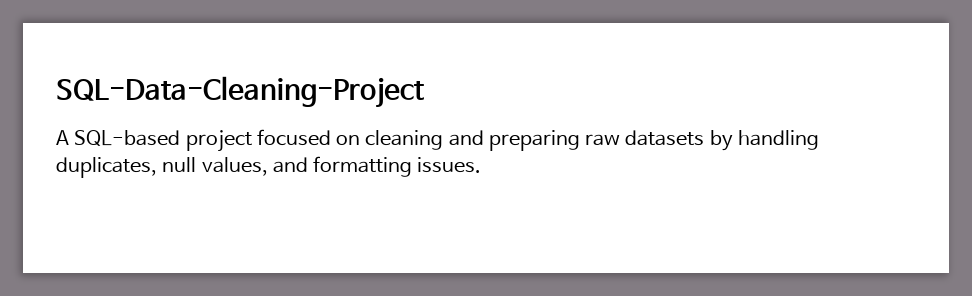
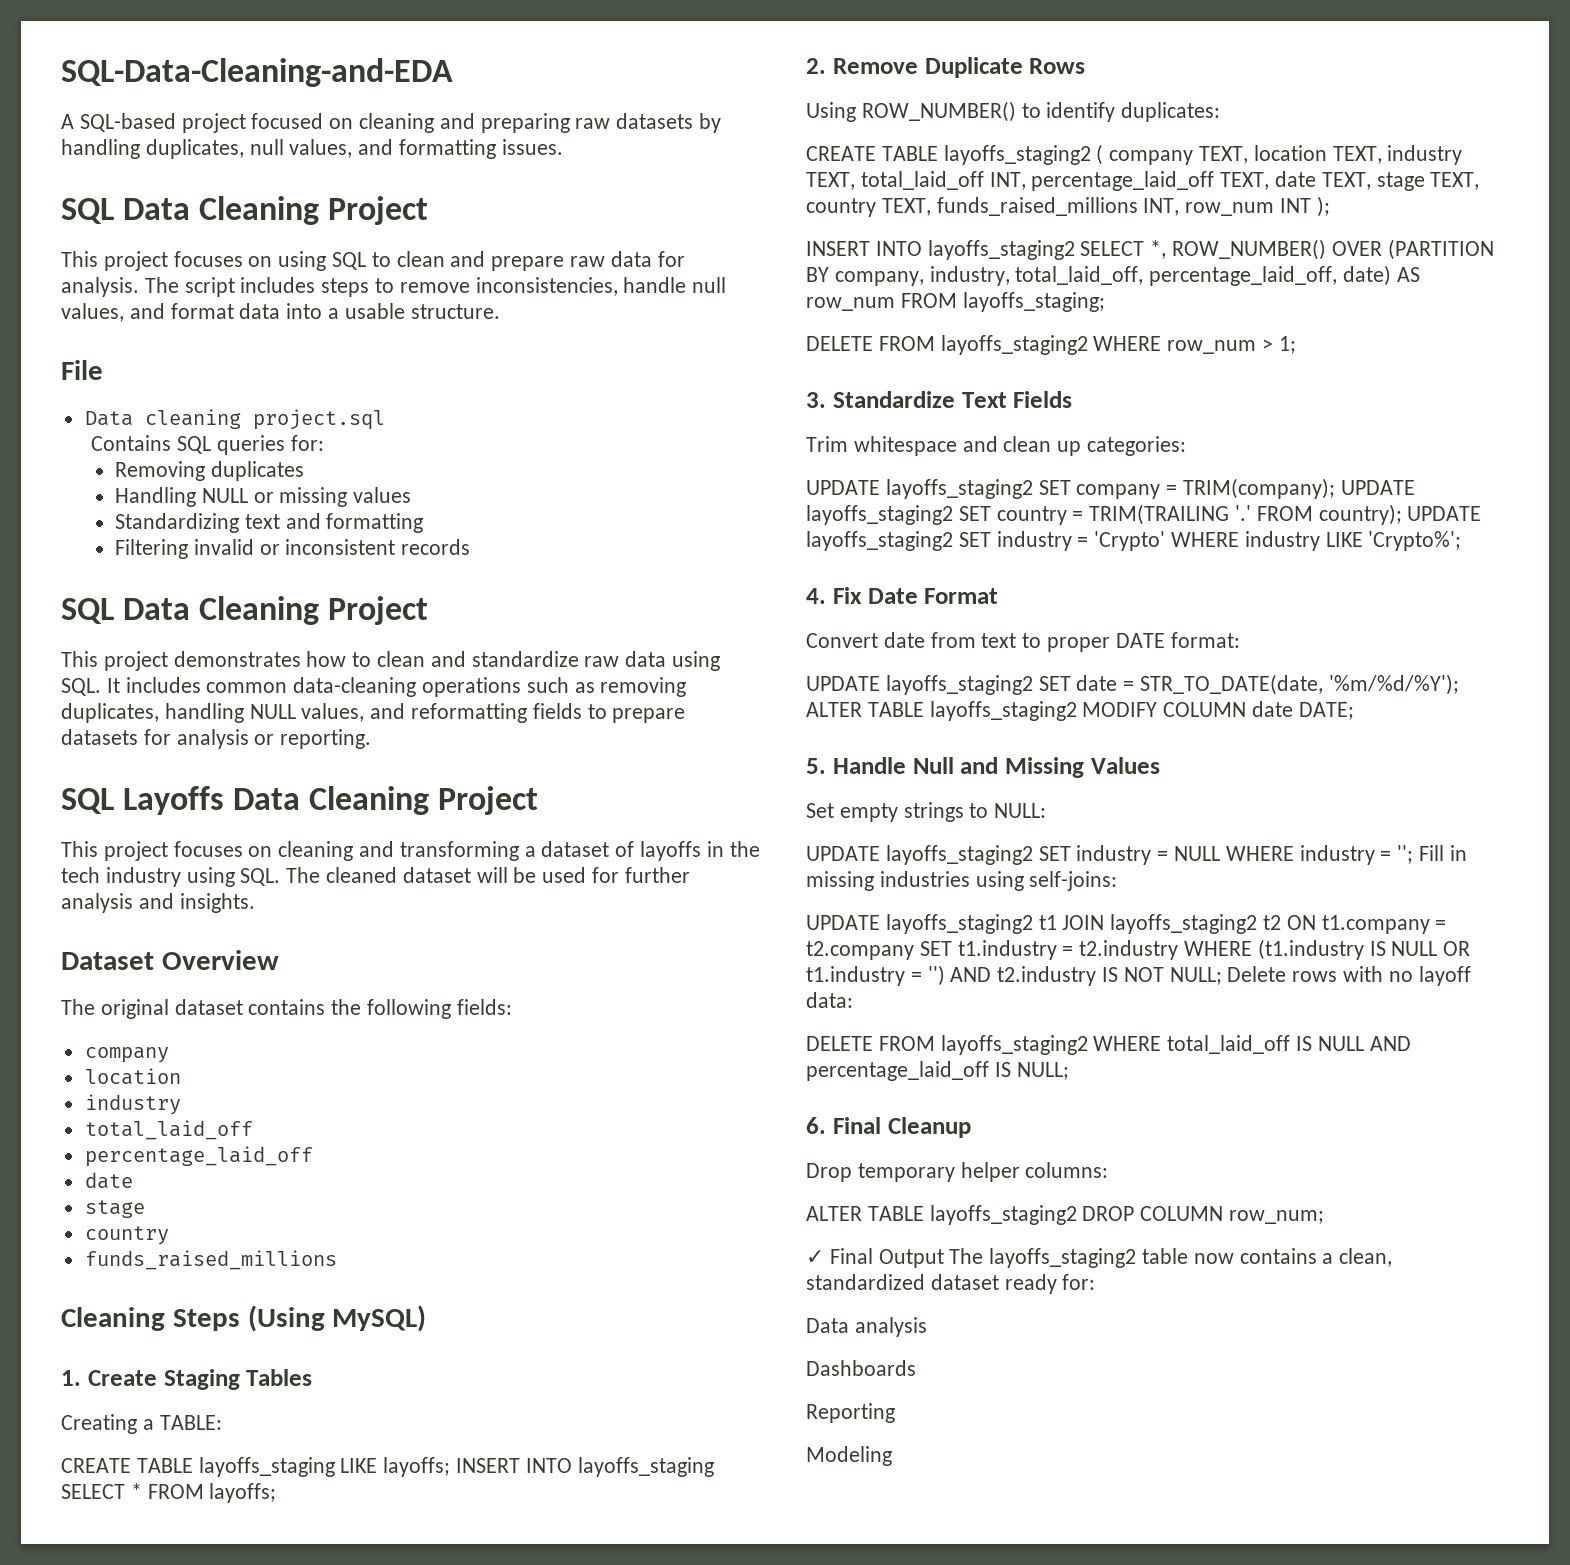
- SQL-Data-Cleaning-Project
+ SQL-Data-Cleaning-and-EDA
  A SQL-based project focused on cleaning and preparing raw datasets by handling duplicates, null values, and formatting issues.
+ SQL Data Cleaning Project
+ This project focuses on using SQL to clean and prepare raw data for analysis. The script includes steps to remove inconsistencies, handle null values, and format data into a usable structure.
+ File
+ Data cleaning project.sql
+ Contains SQL queries for:
+ Removing duplicates
+ Handling NULL or missing values
+ Standardizing text and formatting
+ Filtering invalid or inconsistent records
+ SQL Data Cleaning Project
+ This project demonstrates how to clean and standardize raw data using SQL. It includes common data-cleaning operations such as removing duplicates, handling NULL values, and reformatting fields to prepare datasets for analysis or reporting.
+ SQL Layoffs Data Cleaning Project
+ This project focuses on cleaning and transforming a dataset of layoffs in the tech industry using SQL. The cleaned dataset will be used for further analysis and insights.
+ Dataset Overview
+ The original dataset contains the following fields:
+ company
+ location
+ industry
+ total_laid_off
+ percentage_laid_off
+ date
+ stage
+ country
+ funds_raised_millions
+ Cleaning Steps (Using MySQL)
+ 1. Create Staging Tables
+ Creating a TABLE:
+ CREATE TABLE layoffs_staging LIKE layoffs; INSERT INTO layoffs_staging SELECT * FROM layoffs;
+ 2. Remove Duplicate Rows
+ Using ROW_NUMBER() to identify duplicates:
+ CREATE TABLE layoffs_staging2 ( company TEXT, location TEXT, industry TEXT, total_laid_off INT, percentage_laid_off TEXT, date TEXT, stage TEXT, country TEXT, funds_raised_millions INT, row_num INT );
+ INSERT INTO layoffs_staging2 SELECT *, ROW_NUMBER() OVER (PARTITION BY company, industry, total_laid_off, percentage_laid_off, date) AS row_num FROM layoffs_staging;
+ DELETE FROM layoffs_staging2 WHERE row_num > 1;
+ 3. Standardize Text Fields
+ Trim whitespace and clean up categories:
+ UPDATE layoffs_staging2 SET company = TRIM(company); UPDATE layoffs_staging2 SET country = TRIM(TRAILING '.' FROM country); UPDATE layoffs_staging2 SET industry = 'Crypto' WHERE industry LIKE 'Crypto%';
+ 4. Fix Date Format
+ Convert date from text to proper DATE format:
+ UPDATE layoffs_staging2 SET date = STR_TO_DATE(date, '%m/%d/%Y'); ALTER TABLE layoffs_staging2 MODIFY COLUMN date DATE;
+ 5. Handle Null and Missing Values
+ Set empty strings to NULL:
+ UPDATE layoffs_staging2 SET industry = NULL WHERE industry = ''; Fill in missing industries using self-joins:
+ UPDATE layoffs_staging2 t1 JOIN layoffs_staging2 t2 ON t1.company = t2.company SET t1.industry = t2.industry WHERE (t1.industry IS NULL OR t1.industry = '') AND t2.industry IS NOT NULL; Delete rows with no layoff data:
+ DELETE FROM layoffs_staging2 WHERE total_laid_off IS NULL AND percentage_laid_off IS NULL;
+ 6. Final Cleanup
+ Drop temporary helper columns:
+ ALTER TABLE layoffs_staging2 DROP COLUMN row_num;
+ ✓ Final Output The layoffs_staging2 table now contains a clean, standardized dataset ready for:
+ Data analysis
+ Dashboards
+ Reporting
+ Modeling

